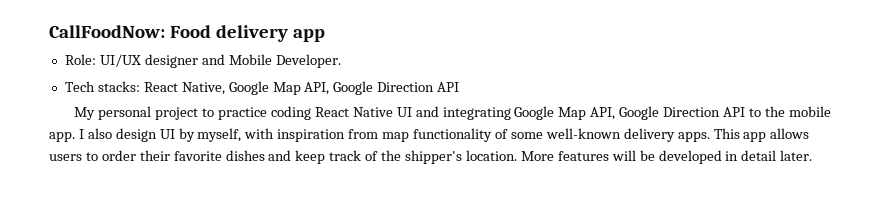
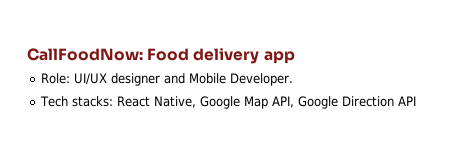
- My personal project to practice coding React Native UI and integrating Google Map API, Google Direction API to the mobile app. I also design UI by myself, with inspiration from map functionality of some well-known delivery apps. This app allows users to order their favorite dishes and keep track of the shipper's location. More features will be developed in detail later.

